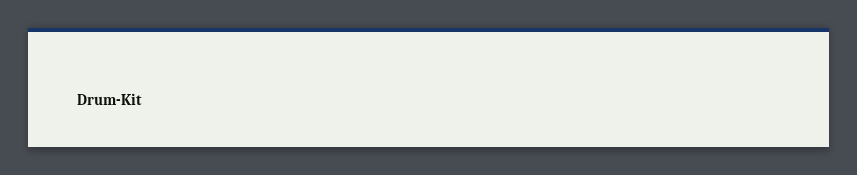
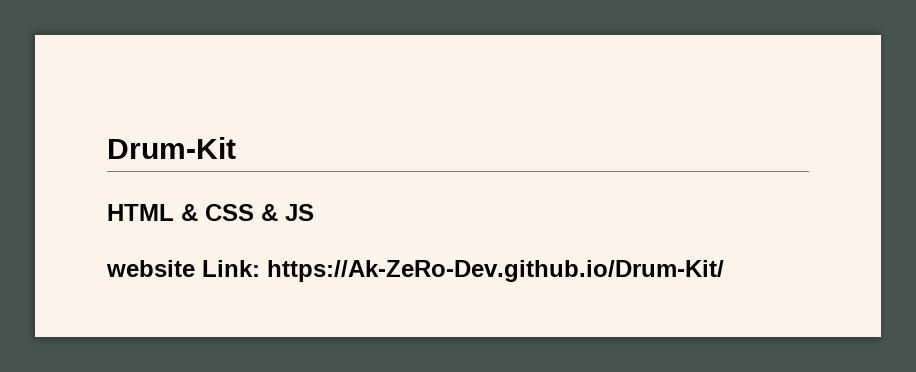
+ HTML & CSS & JS
+ website Link: https://Ak-ZeRo-Dev.github.io/Drum-Kit/

